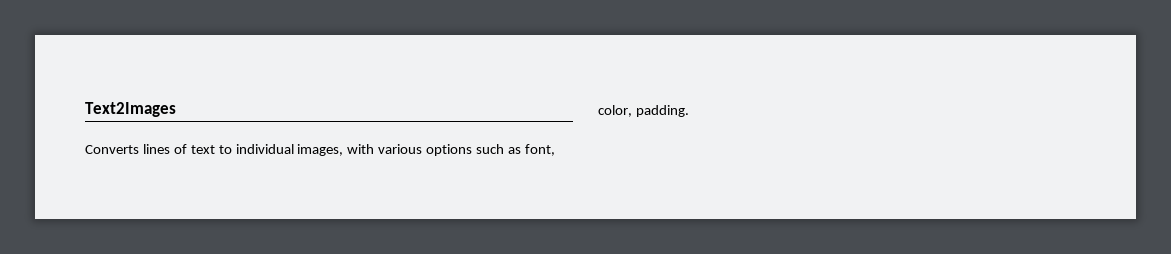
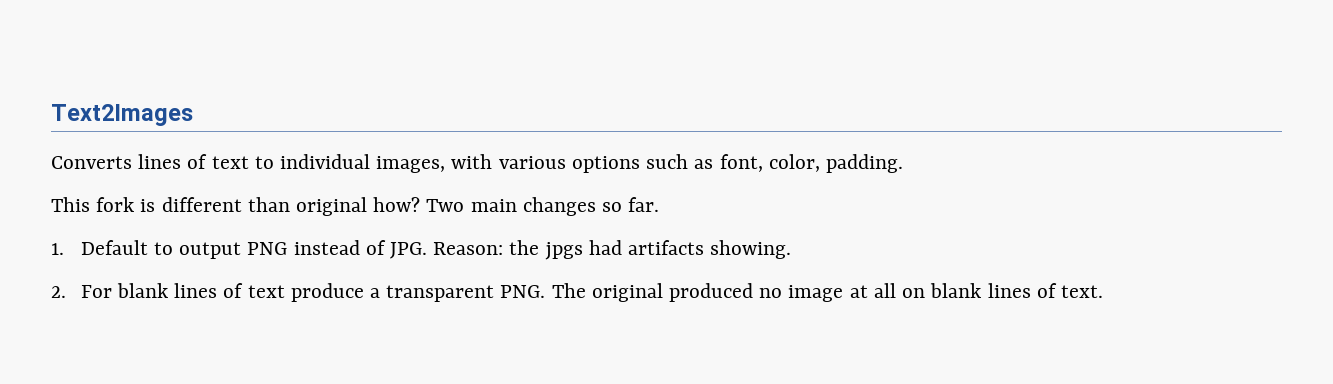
+ This fork is different than original how? Two main changes so far.
+ 1. Default to output PNG instead of JPG. Reason: the jpgs had artifacts showing.
+ 2. For blank lines of text produce a transparent PNG. The original produced no image at all on blank lines of text.

